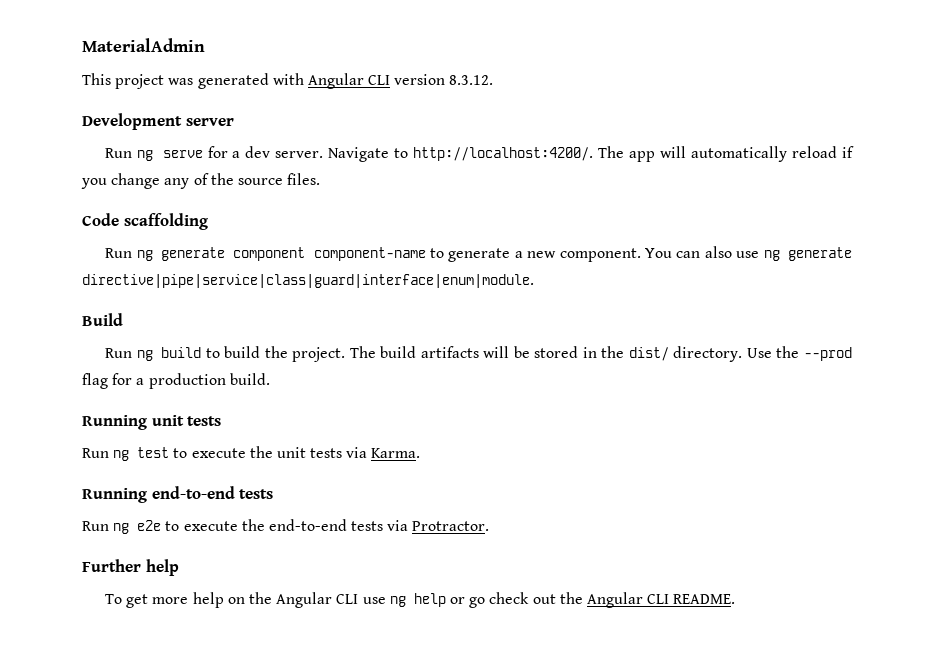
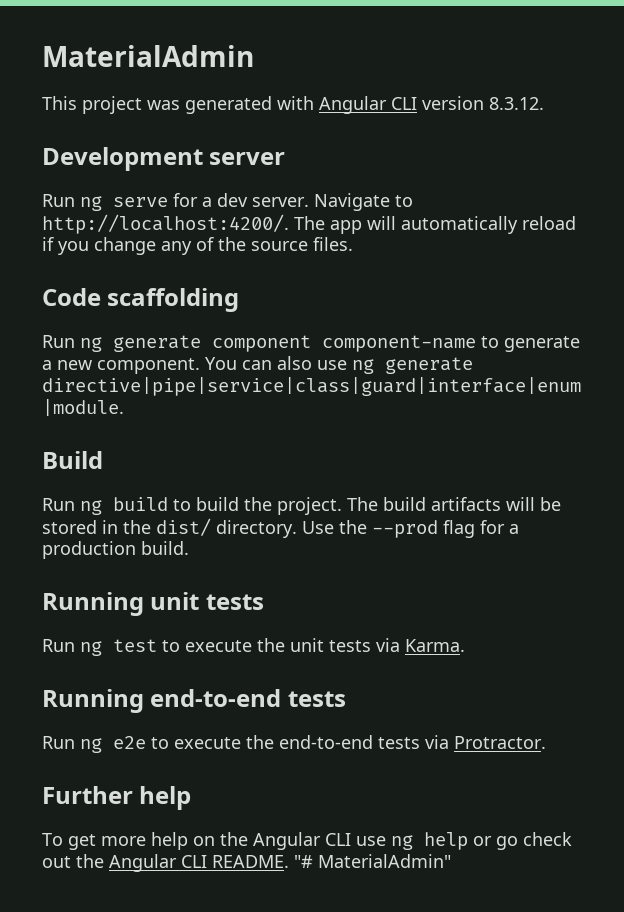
+ "# MaterialAdmin"

